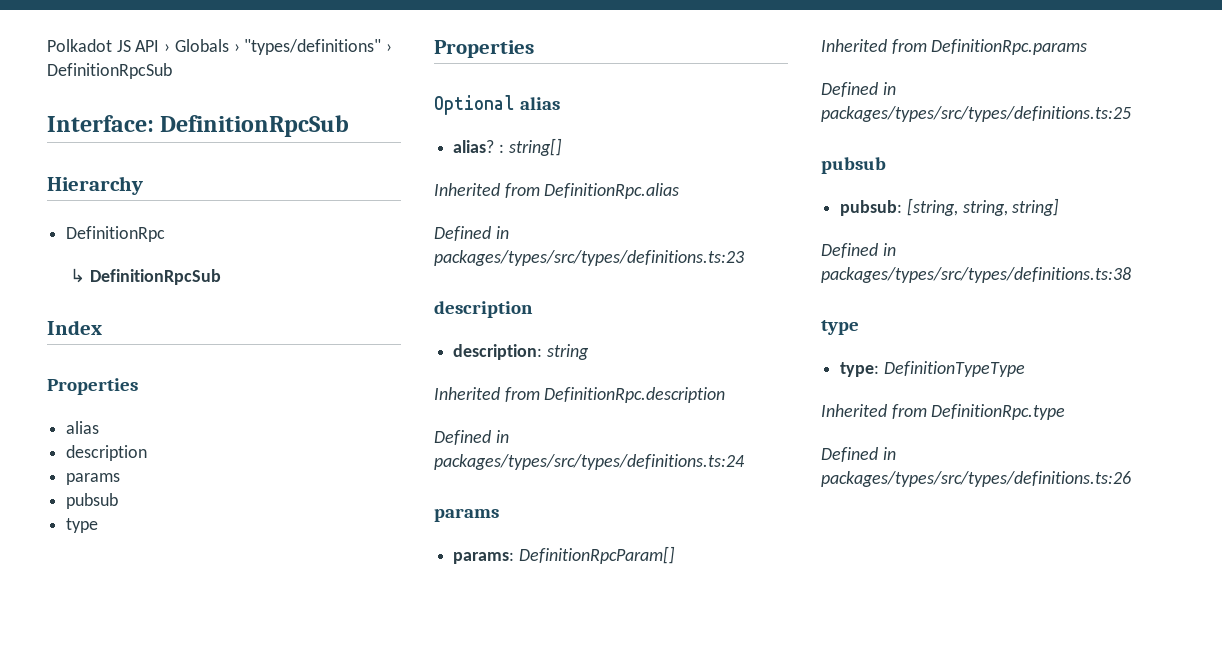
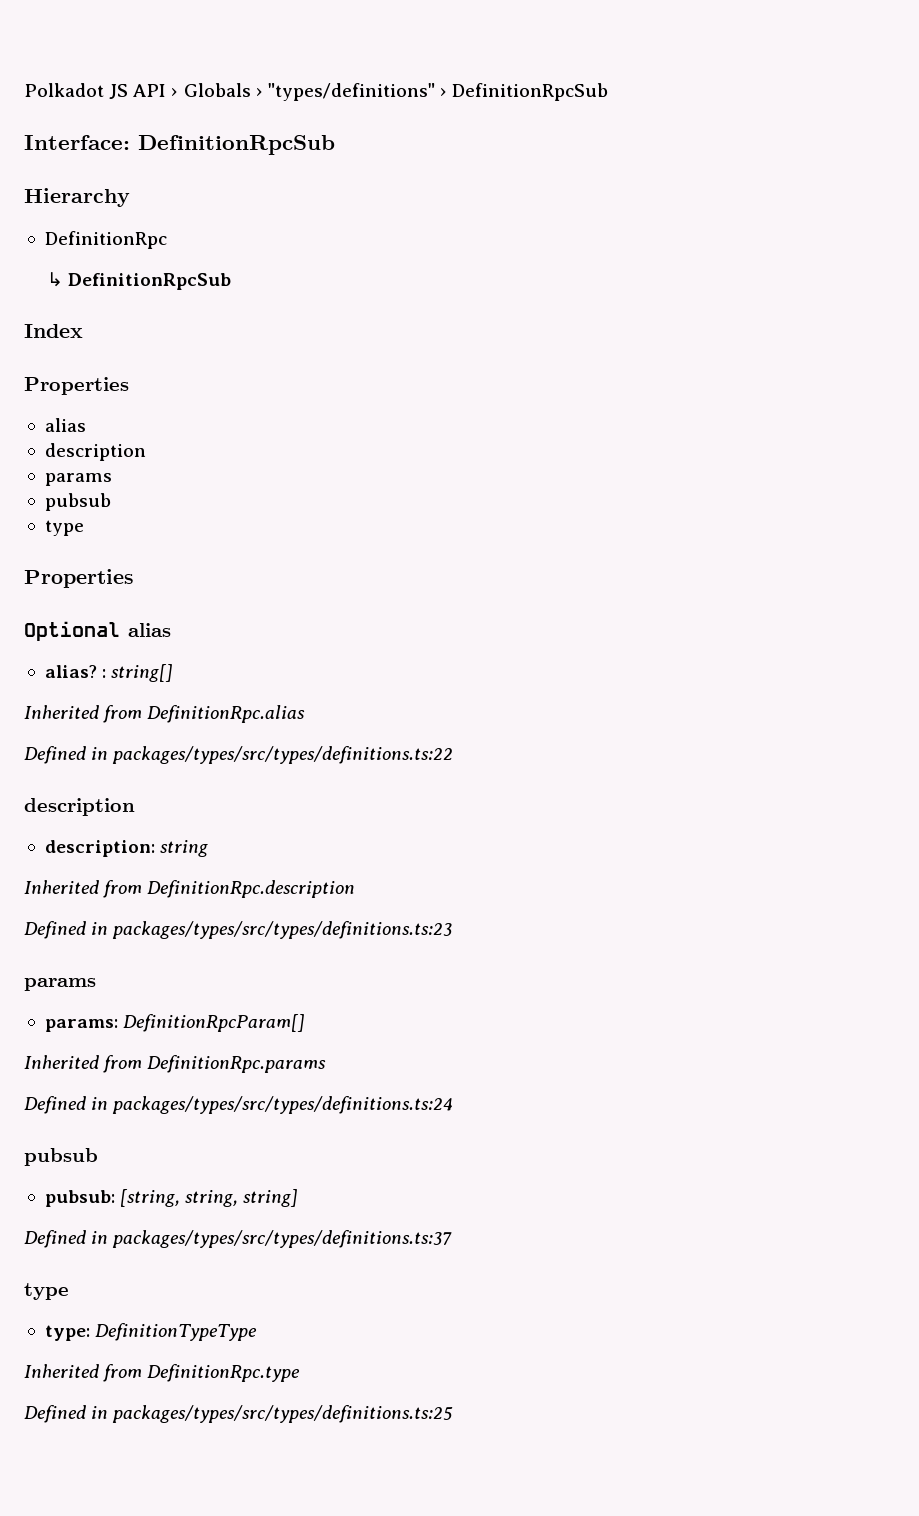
- Defined in packages/types/src/types/definitions.ts:23
+ Defined in packages/types/src/types/definitions.ts:22
- Defined in packages/types/src/types/definitions.ts:24
+ Defined in packages/types/src/types/definitions.ts:23
- Defined in packages/types/src/types/definitions.ts:25
+ Defined in packages/types/src/types/definitions.ts:24
- Defined in packages/types/src/types/definitions.ts:38
+ Defined in packages/types/src/types/definitions.ts:37
- Defined in packages/types/src/types/definitions.ts:26
+ Defined in packages/types/src/types/definitions.ts:25

